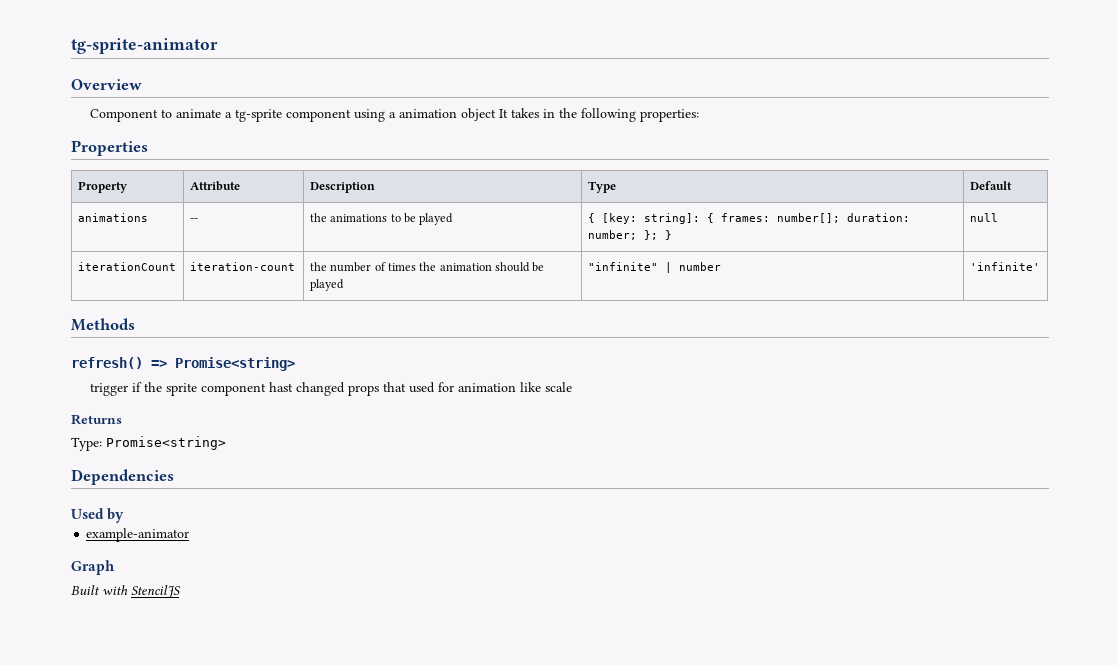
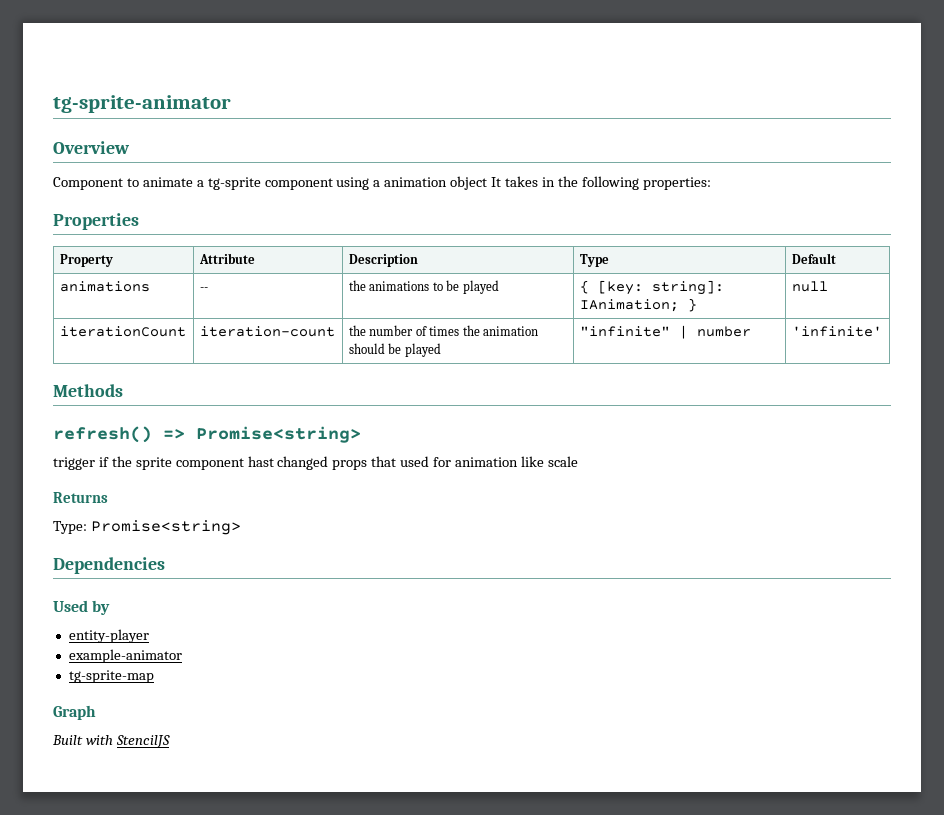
- animations | -- | the animations to be played | { [key: string]: { frames: number[]; duration: number; }; } | null
+ animations | -- | the animations to be played | { [key: string]: IAnimation; } | null
+ entity-player
+ tg-sprite-map

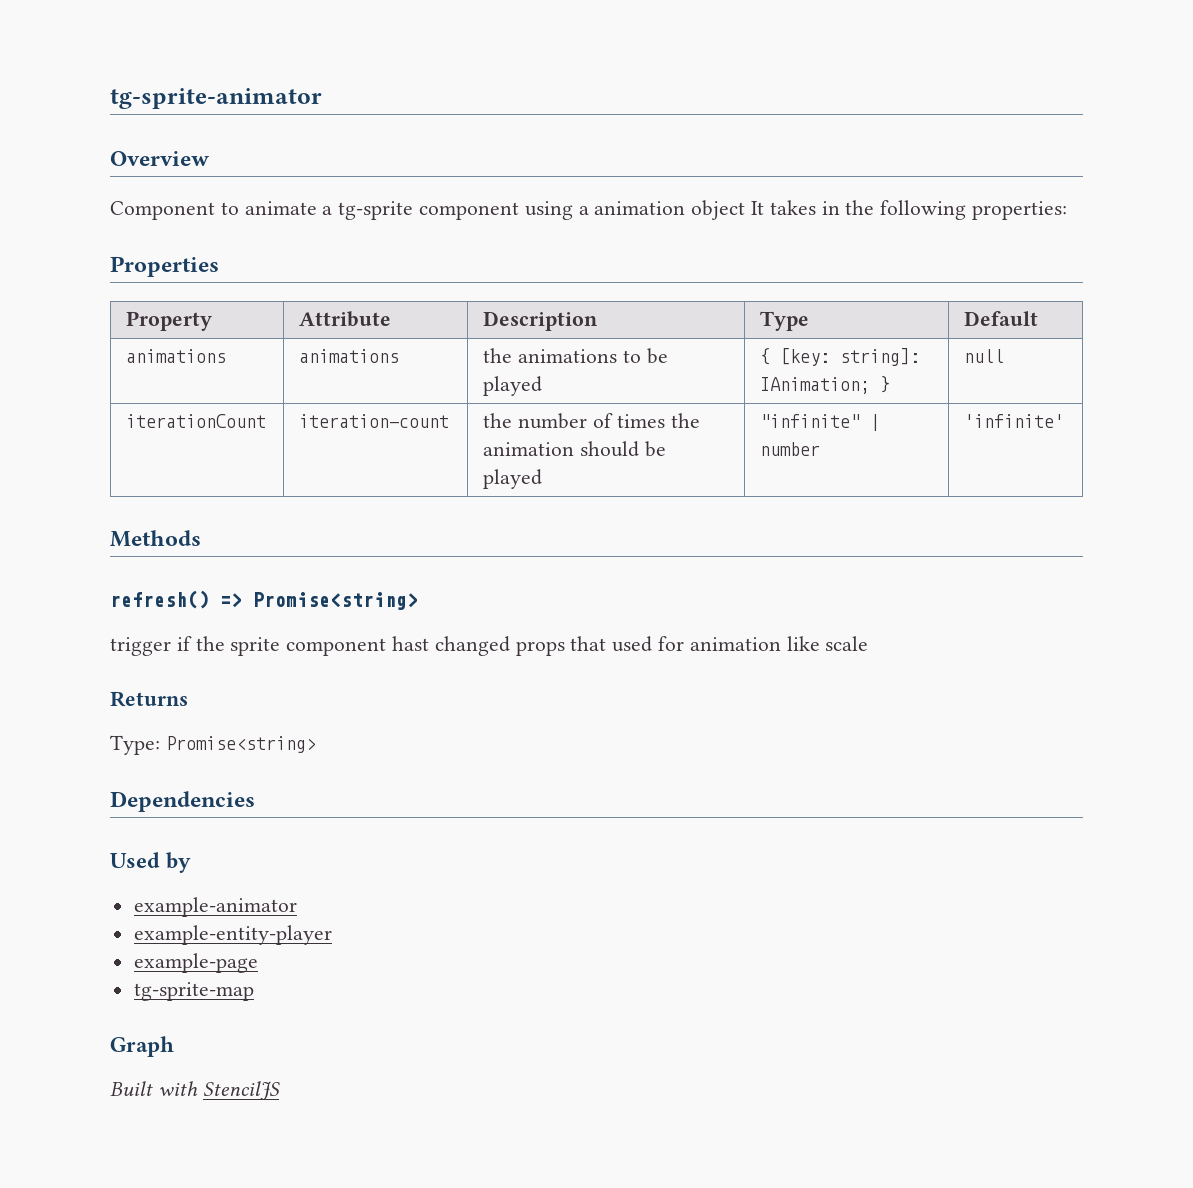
- animations | -- | the animations to be played | { [key: string]: IAnimation; } | null
+ animations | animations | the animations to be played | { [key: string]: IAnimation; } | null
- entity-player
  example-animator
+ example-entity-player
+ example-page

